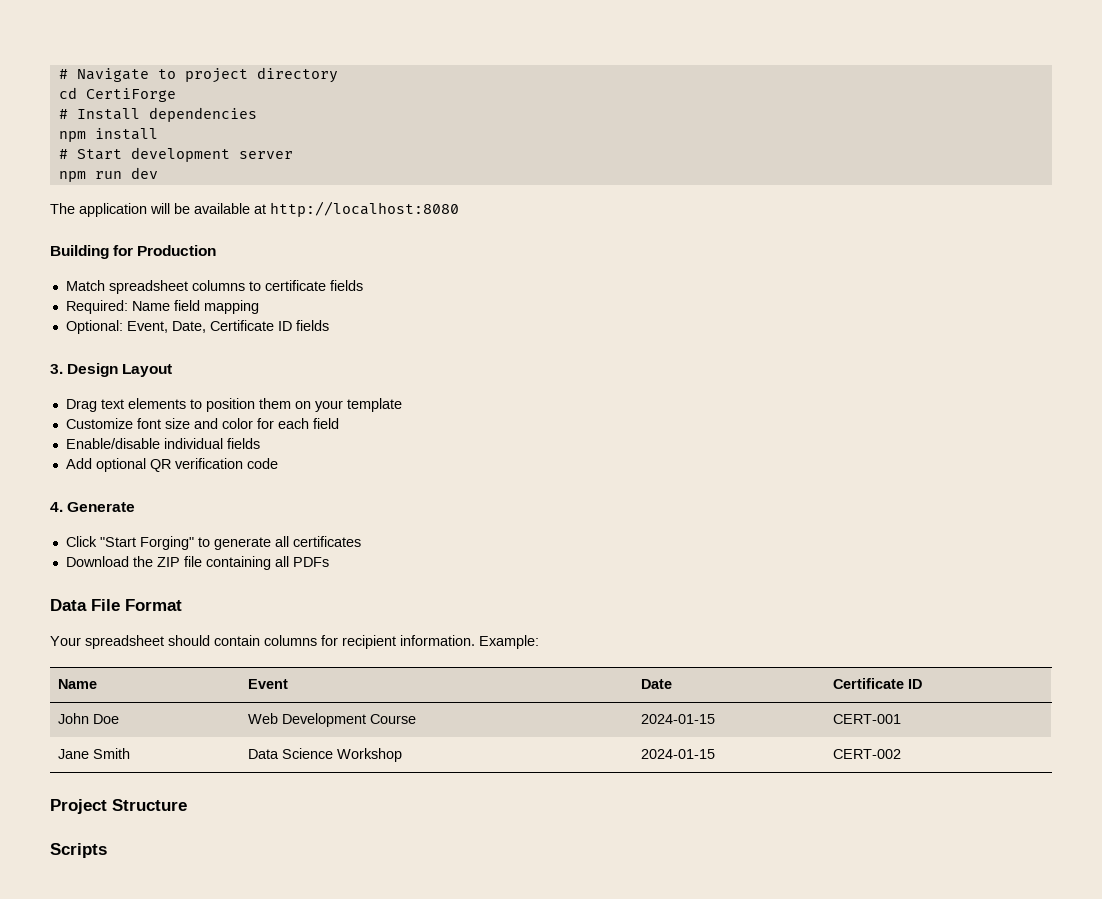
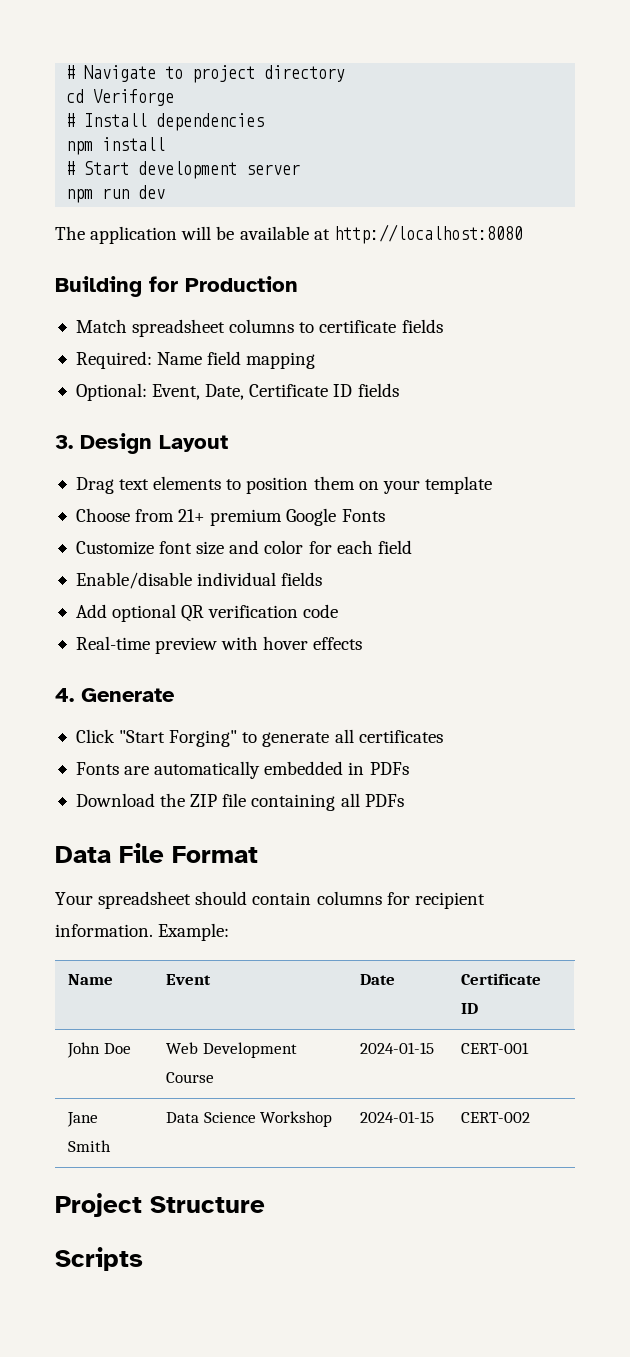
- cd CertiForge
+ cd Veriforge
+ Choose from 21+ premium Google Fonts
+ Real-time preview with hover effects
+ Fonts are automatically embedded in PDFs

